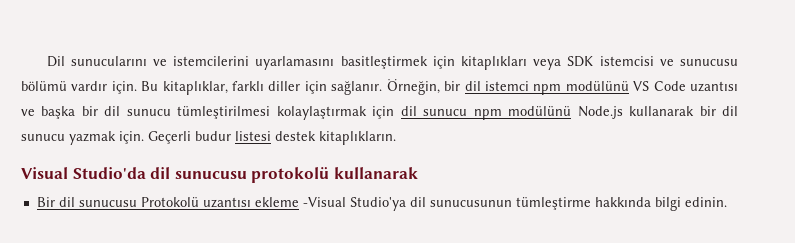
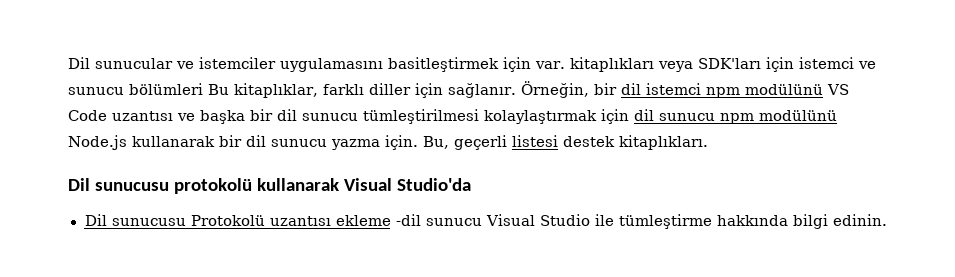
- Dil sunucularını ve istemcilerini uyarlamasını basitleştirmek için kitaplıkları veya SDK istemcisi ve sunucusu bölümü vardır için. Bu kitaplıklar, farklı diller için sağlanır.
+ Dil sunucular ve istemciler uygulamasını basitleştirmek için var. kitaplıkları veya SDK'ları için istemci ve sunucu bölümleri Bu kitaplıklar, farklı diller için sağlanır.
- Örneğin, bir dil istemci npm modülünü VS Code uzantısı ve başka bir dil sunucu tümleştirilmesi kolaylaştırmak için dil sunucu npm modülünü Node.js kullanarak bir dil sunucu yazmak için. Geçerli budur listesi destek kitaplıkların.
- Visual Studio'da dil sunucusu protokolü kullanarak
- Bir dil sunucusu Protokolü uzantısı ekleme -Visual Studio'ya dil sunucusunun tümleştirme hakkında bilgi edinin.
+ Örneğin, bir dil istemci npm modülünü VS Code uzantısı ve başka bir dil sunucu tümleştirilmesi kolaylaştırmak için dil sunucu npm modülünü Node.js kullanarak bir dil sunucu yazma için. Bu, geçerli listesi destek kitaplıkları.
+ Dil sunucusu protokolü kullanarak Visual Studio'da
+ Dil sunucusu Protokolü uzantısı ekleme -dil sunucu Visual Studio ile tümleştirme hakkında bilgi edinin.

